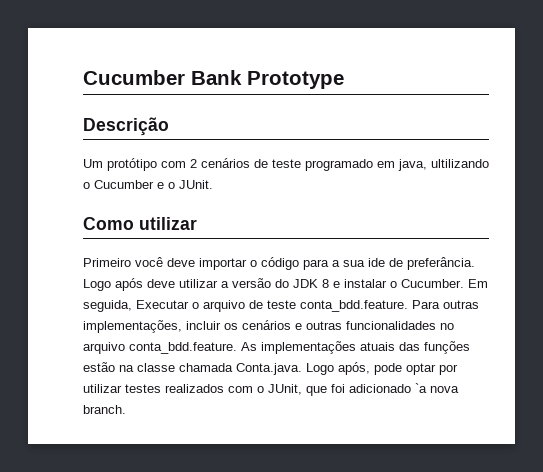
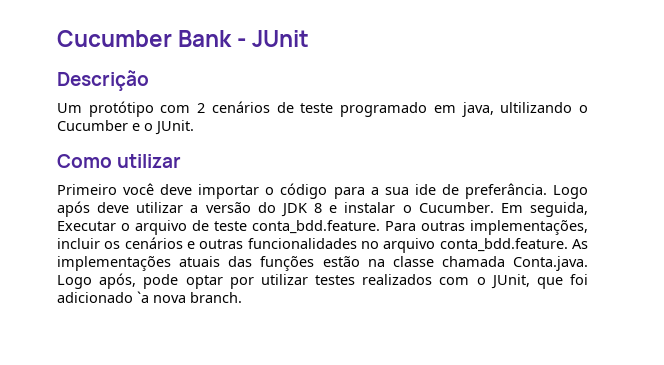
- Cucumber Bank Prototype
+ Cucumber Bank - JUnit

